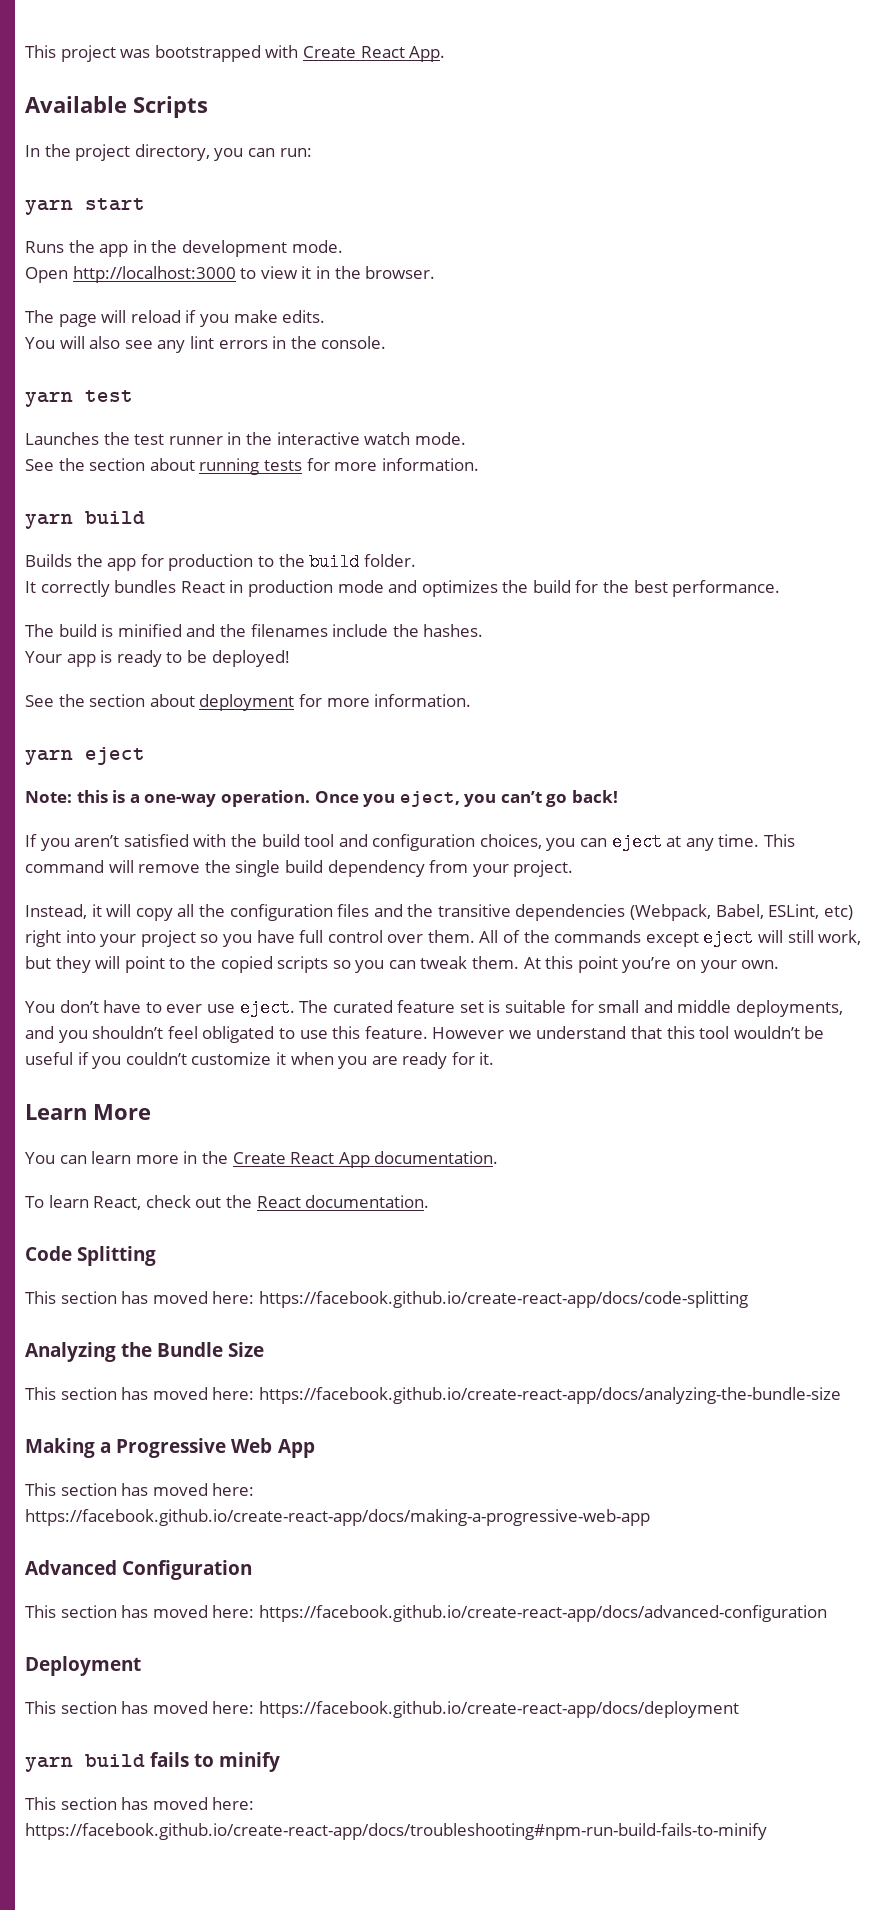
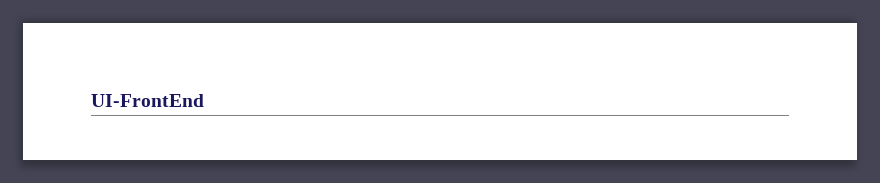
- This project was bootstrapped with Create React App.
- Available Scripts
- In the project directory, you can run:
- yarn start
- Runs the app in the development mode.
- Open http://localhost:3000 to view it in the browser.
- The page will reload if you make edits.
- You will also see any lint errors in the console.
- yarn test
- Launches the test runner in the interactive watch mode.
- See the section about running tests for more information.
- yarn build
- Builds the app for production to the build folder.
- It correctly bundles React in production mode and optimizes the build for the best performance.
- The build is minified and the filenames include the hashes.
- Your app is ready to be deployed!
- See the section about deployment for more information.
- yarn eject
- Note: this is a one-way operation. Once you eject, you can’t go back!
- If you aren’t satisfied with the build tool and configuration choices, you can eject at any time. This command will remove the single build dependency from your project.
- Instead, it will copy all the configuration files and the transitive dependencies (Webpack, Babel, ESLint, etc) right into your project so you have full control over them. All of the commands except eject will still work, but they will point to the copied scripts so you can tweak them. At this point you’re on your own.
- You don’t have to ever use eject. The curated feature set is suitable for small and middle deployments, and you shouldn’t feel obligated to use this feature. However we understand that this tool wouldn’t be useful if you couldn’t customize it when you are ready for it.
- Learn More
- You can learn more in the Create React App documentation.
- To learn React, check out the React documentation.
- Code Splitting
- This section has moved here: https://facebook.github.io/create-react-app/docs/code-splitting
- Analyzing the Bundle Size
- This section has moved here: https://facebook.github.io/create-react-app/docs/analyzing-the-bundle-size
- Making a Progressive Web App
- This section has moved here: https://facebook.github.io/create-react-app/docs/making-a-progressive-web-app
- Advanced Configuration
- This section has moved here: https://facebook.github.io/create-react-app/docs/advanced-configuration
- Deployment
- This section has moved here: https://facebook.github.io/create-react-app/docs/deployment
- yarn build fails to minify
- This section has moved here: https://facebook.github.io/create-react-app/docs/troubleshooting#npm-run-build-fails-to-minify
+ UI-FrontEnd

